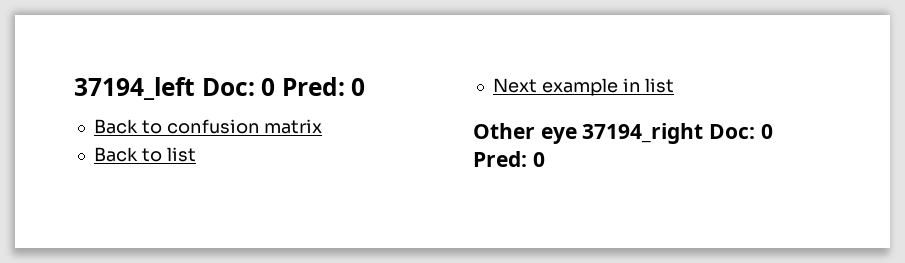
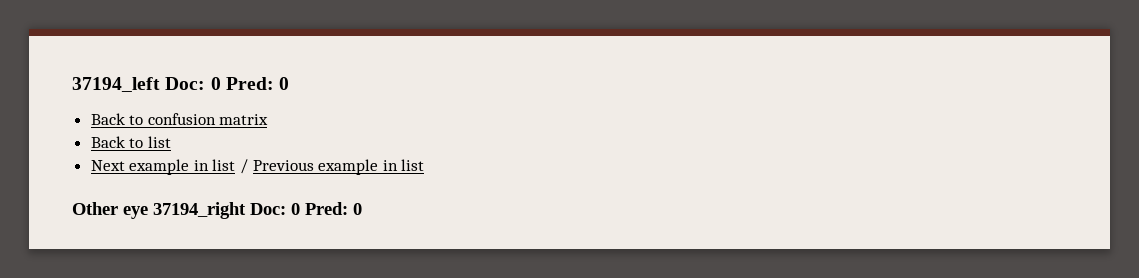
- Next example in list
+ Next example in list / Previous example in list

